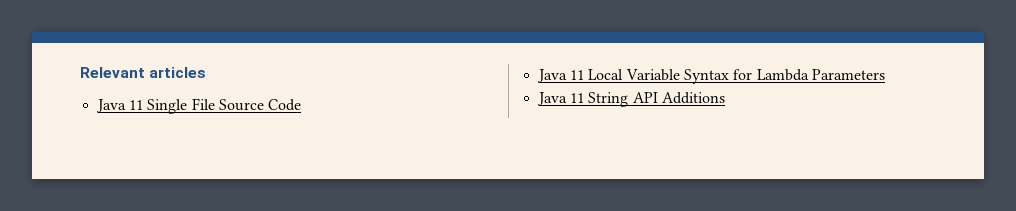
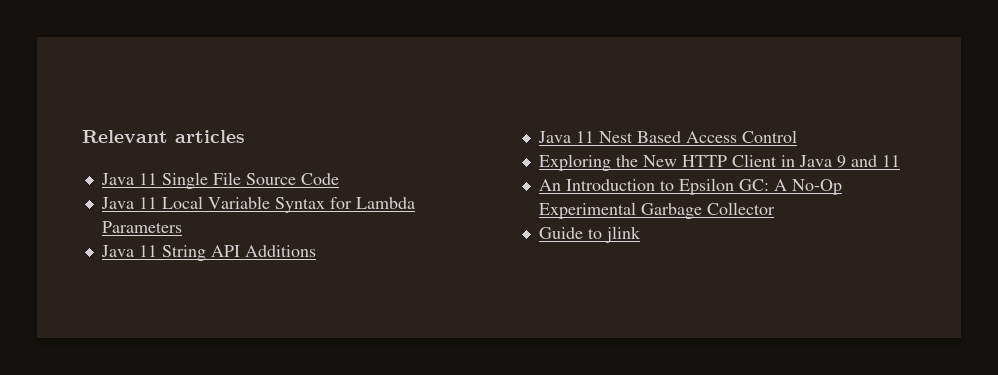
+ Java 11 Nest Based Access Control
+ Exploring the New HTTP Client in Java 9 and 11
+ An Introduction to Epsilon GC: A No-Op Experimental Garbage Collector
+ Guide to jlink

